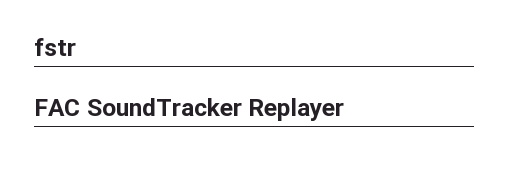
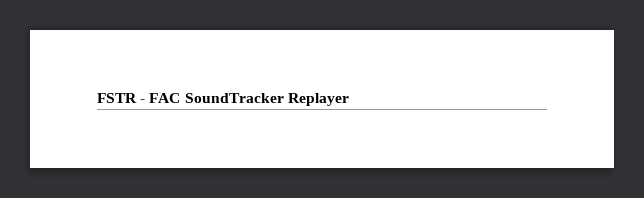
- fstr
- FAC SoundTracker Replayer
+ FSTR - FAC SoundTracker Replayer

